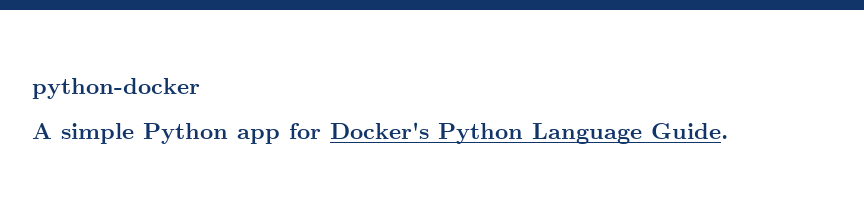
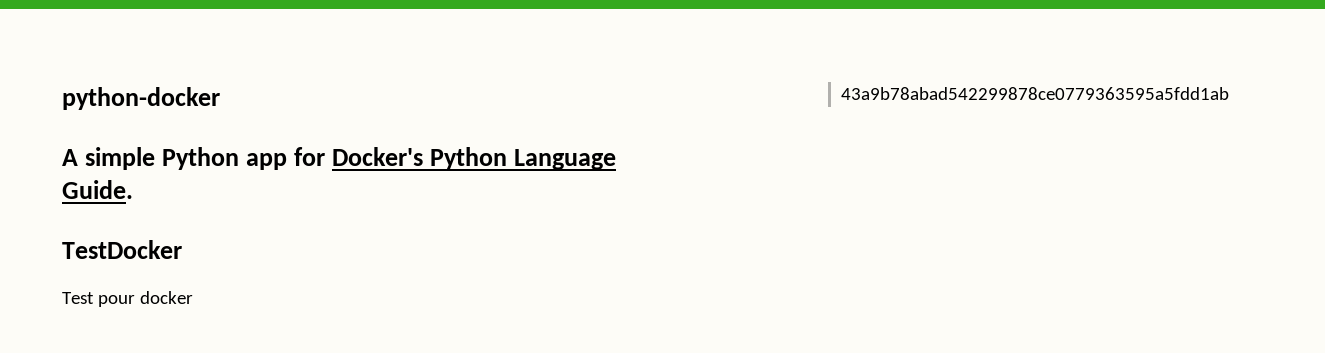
+ TestDocker
+ Test pour docker
+ 43a9b78abad542299878ce0779363595a5fdd1ab

